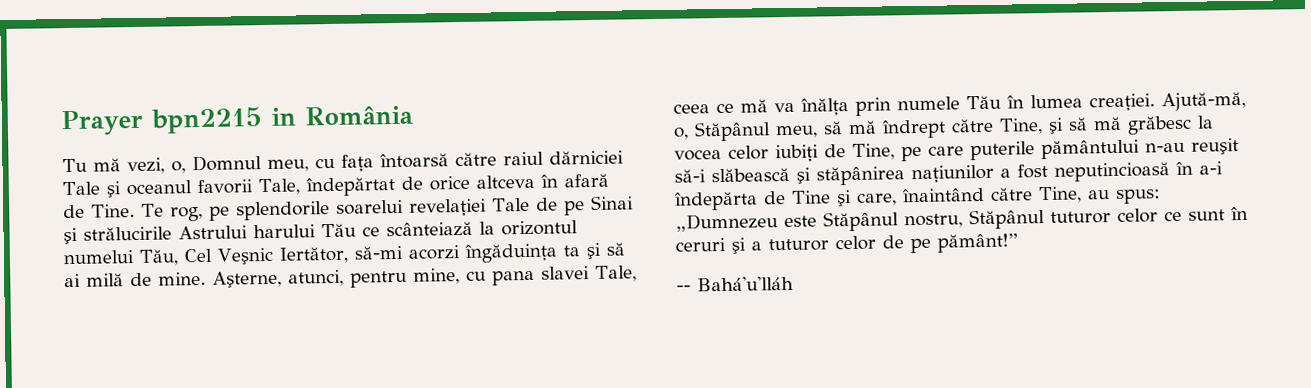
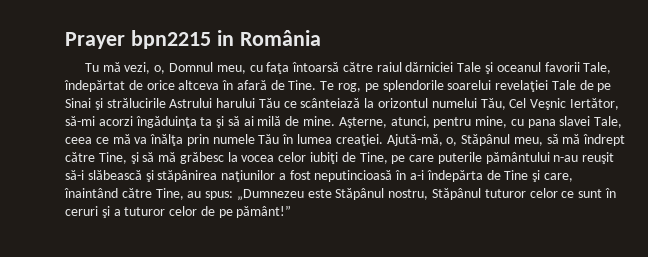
- -- Bahá'u'lláh

